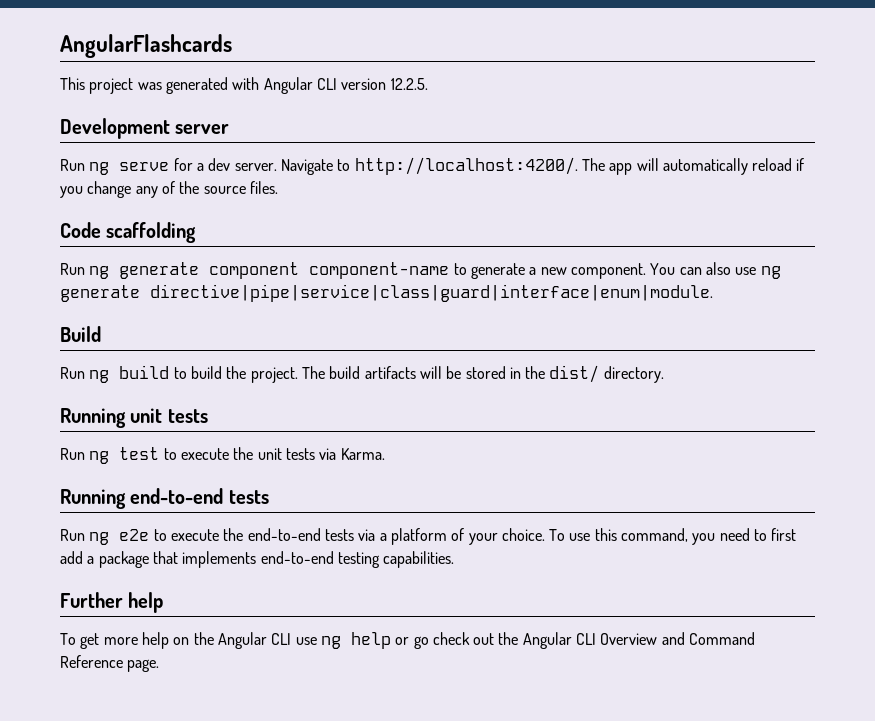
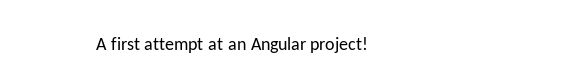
- AngularFlashcards
- This project was generated with Angular CLI version 12.2.5.
- Development server
- Run ng serve for a dev server. Navigate to http://localhost:4200/. The app will automatically reload if you change any of the source files.
- Code scaffolding
- Run ng generate component component-name to generate a new component. You can also use ng generate directive|pipe|service|class|guard|interface|enum|module.
- Build
- Run ng build to build the project. The build artifacts will be stored in the dist/ directory.
- Running unit tests
- Run ng test to execute the unit tests via Karma.
- Running end-to-end tests
- Run ng e2e to execute the end-to-end tests via a platform of your choice. To use this command, you need to first add a package that implements end-to-end testing capabilities.
- Further help
- To get more help on the Angular CLI use ng help or go check out the Angular CLI Overview and Command Reference page.
+ A first attempt at an Angular project!

